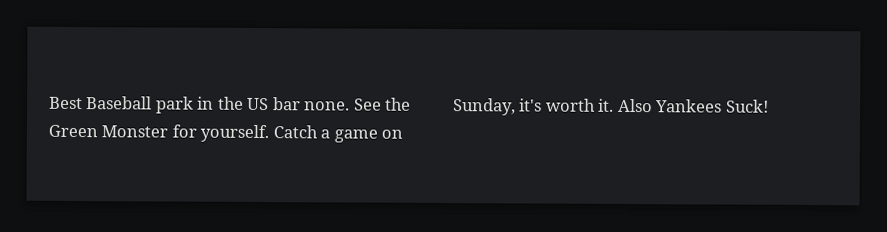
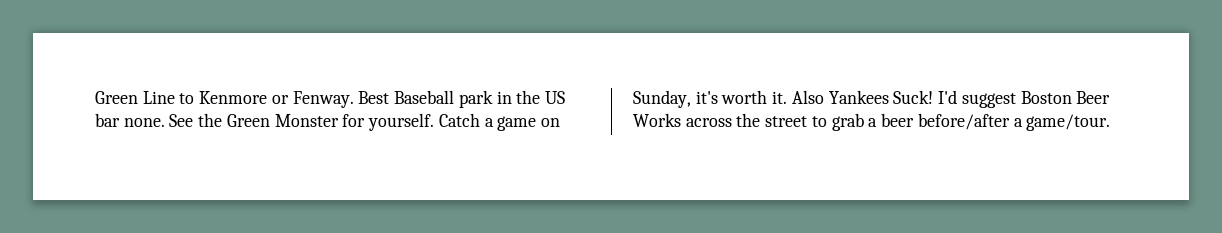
+ Green Line to Kenmore or Fenway.
+ I'd suggest Boston Beer Works across the street to grab a beer before/after a game/tour.

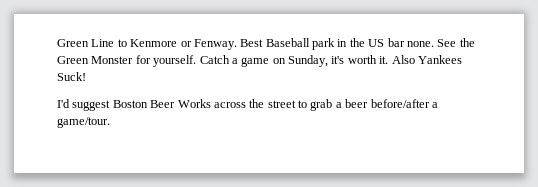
- Also Yankees Suck! I'd suggest Boston Beer Works across the street to grab a beer before/after a game/tour.
+ Also Yankees Suck!
+ I'd suggest Boston Beer Works across the street to grab a beer before/after a game/tour.

